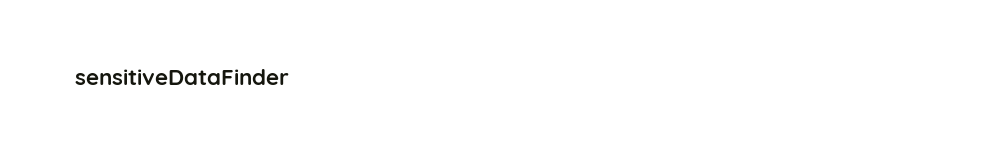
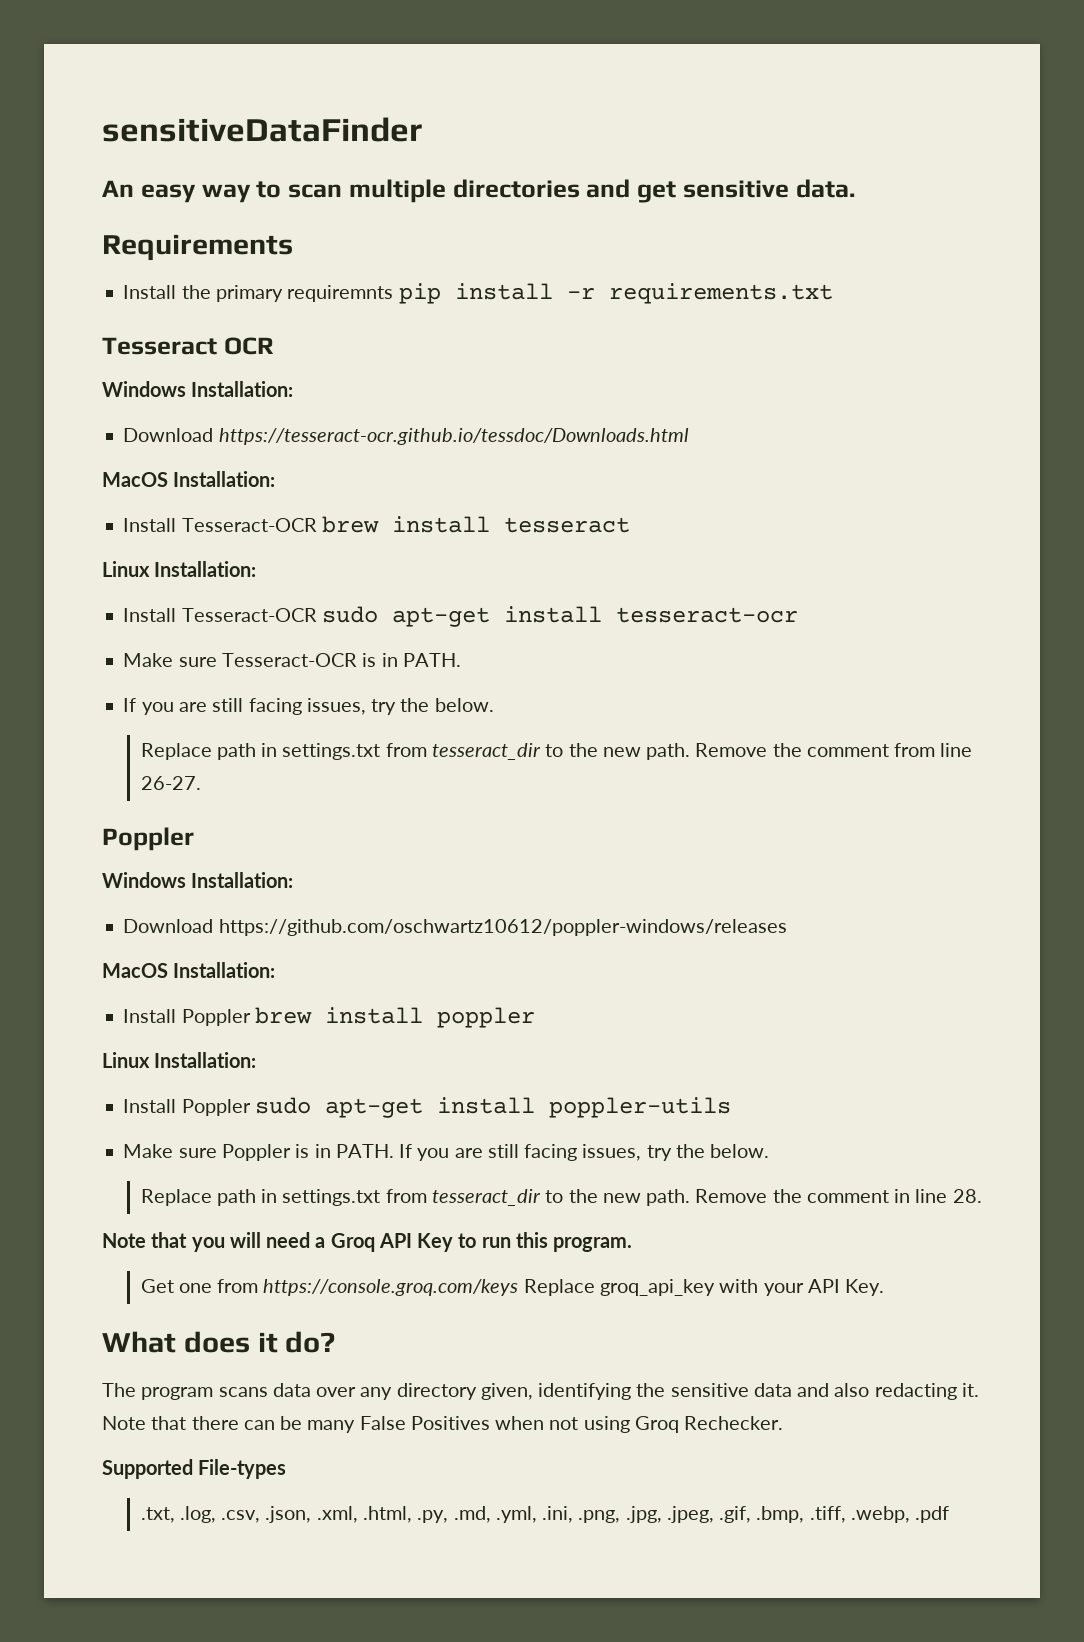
+ An easy way to scan multiple directories and get sensitive data.
+ Requirements
+ Install the primary requiremnts pip install -r requirements.txt
+ Tesseract OCR
+ Windows Installation:
+ Download https://tesseract-ocr.github.io/tessdoc/Downloads.html
+ MacOS Installation:
+ Install Tesseract-OCR brew install tesseract
+ Linux Installation:
+ Install Tesseract-OCR sudo apt-get install tesseract-ocr
+ Make sure Tesseract-OCR is in PATH.
+ If you are still facing issues, try the below.
+ Replace path in settings.txt from tesseract_dir to the new path. Remove the comment from line 26-27.
+ Poppler
+ Windows Installation:
+ Download https://github.com/oschwartz10612/poppler-windows/releases
+ MacOS Installation:
+ Install Poppler brew install poppler
+ Linux Installation:
+ Install Poppler sudo apt-get install poppler-utils
+ Make sure Poppler is in PATH. If you are still facing issues, try the below.
+ Replace path in settings.txt from tesseract_dir to the new path. Remove the comment in line 28.
+ Note that you will need a Groq API Key to run this program.
+ Get one from https://console.groq.com/keys Replace groq_api_key with your API Key.
+ What does it do?
+ The program scans data over any directory given, identifying the sensitive data and also redacting it. Note that there can be many False Positives when not using Groq Rechecker.
+ Supported File-types
+ .txt, .log, .csv, .json, .xml, .html, .py, .md, .yml, .ini, .png, .jpg, .jpeg, .gif, .bmp, .tiff, .webp, .pdf

